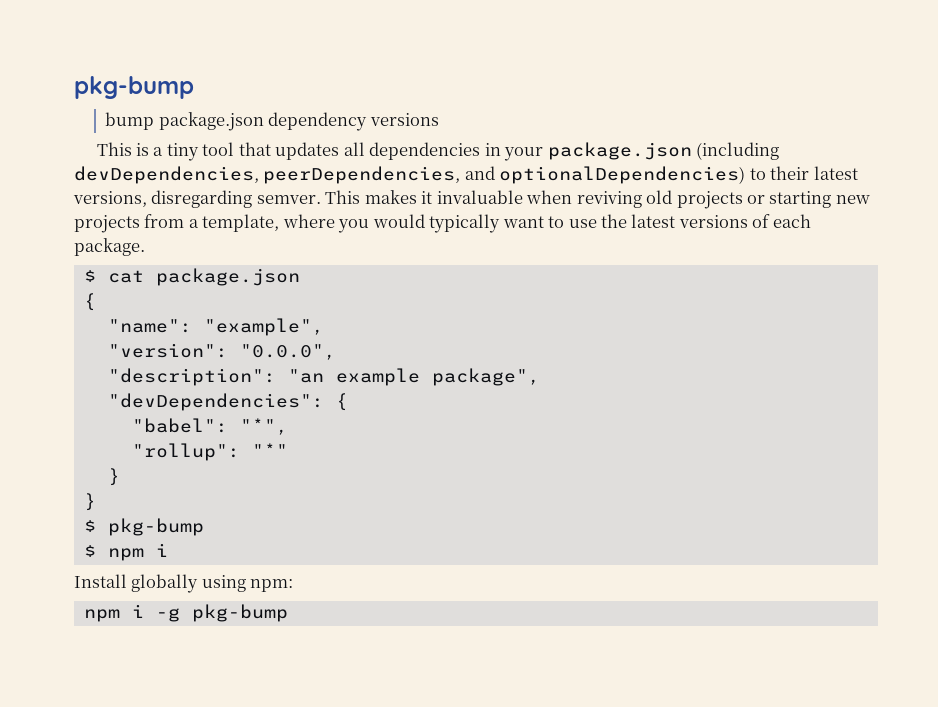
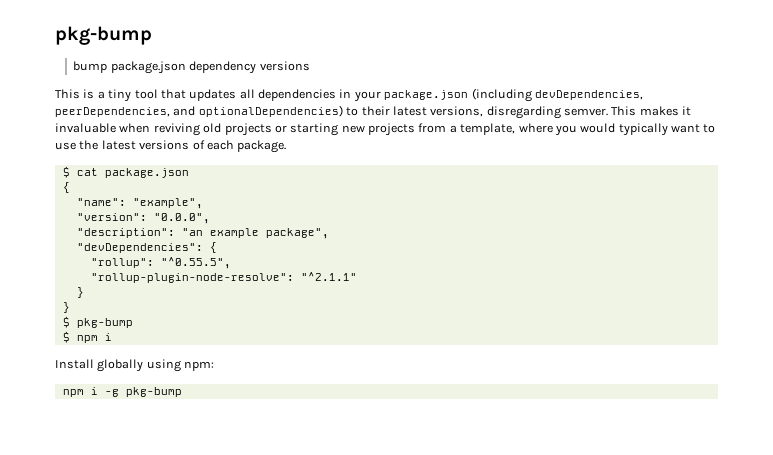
- "babel": "*",
- "rollup": "*"
+ "rollup": "^0.55.5",
+ "rollup-plugin-node-resolve": "^2.1.1"

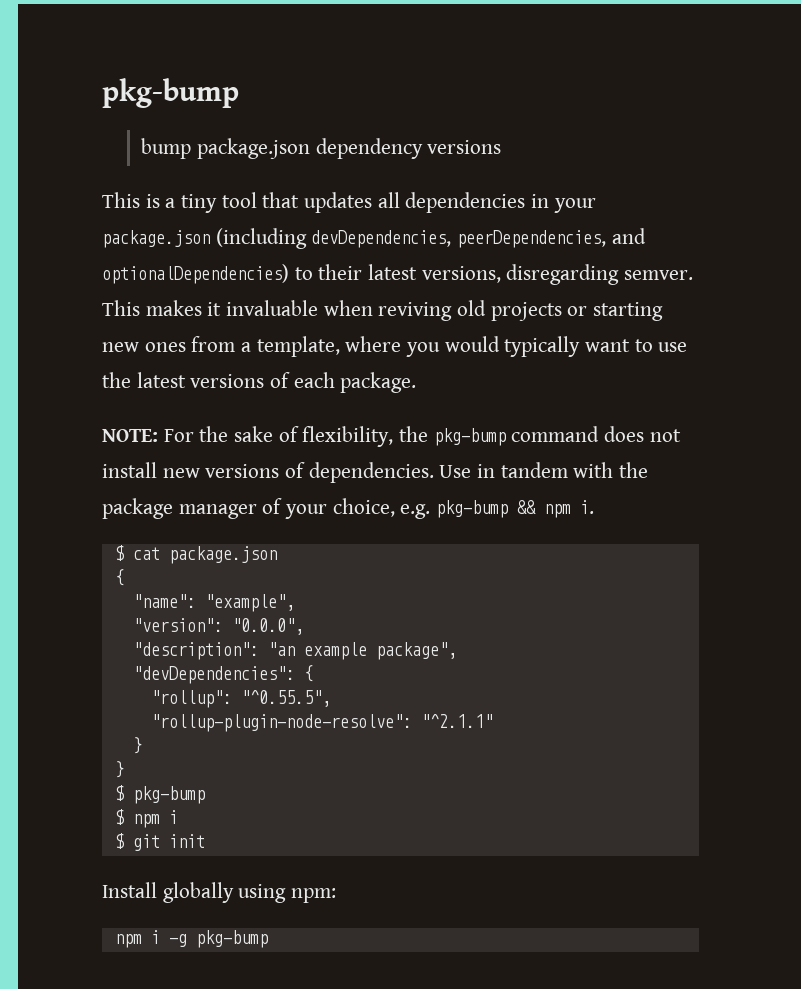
- This makes it invaluable when reviving old projects or starting new projects from a template, where you would typically want to use the latest versions of each package.
+ This makes it invaluable when reviving old projects or starting new ones from a template, where you would typically want to use the latest versions of each package.
+ NOTE: For the sake of flexibility, the pkg-bump command does not install new versions of dependencies. Use in tandem with the package manager of your choice, e.g. pkg-bump && npm i.
+ $ git init

